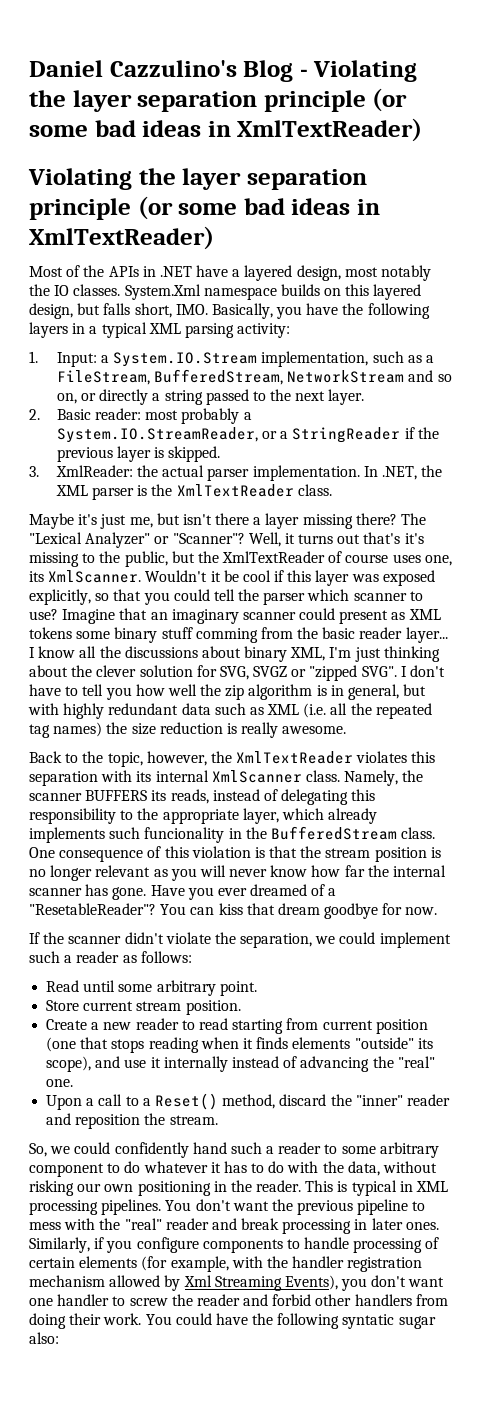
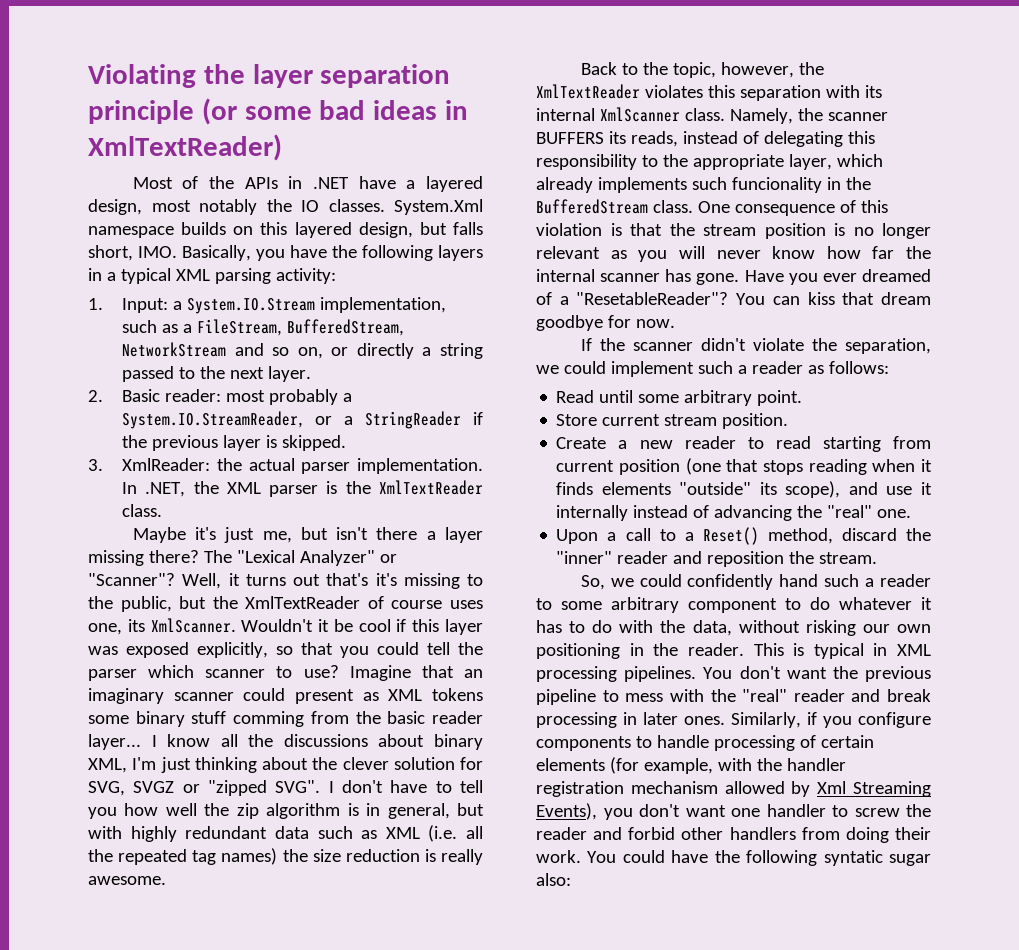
- Daniel Cazzulino's Blog - Violating the layer separation principle (or some bad ideas in XmlTextReader)

